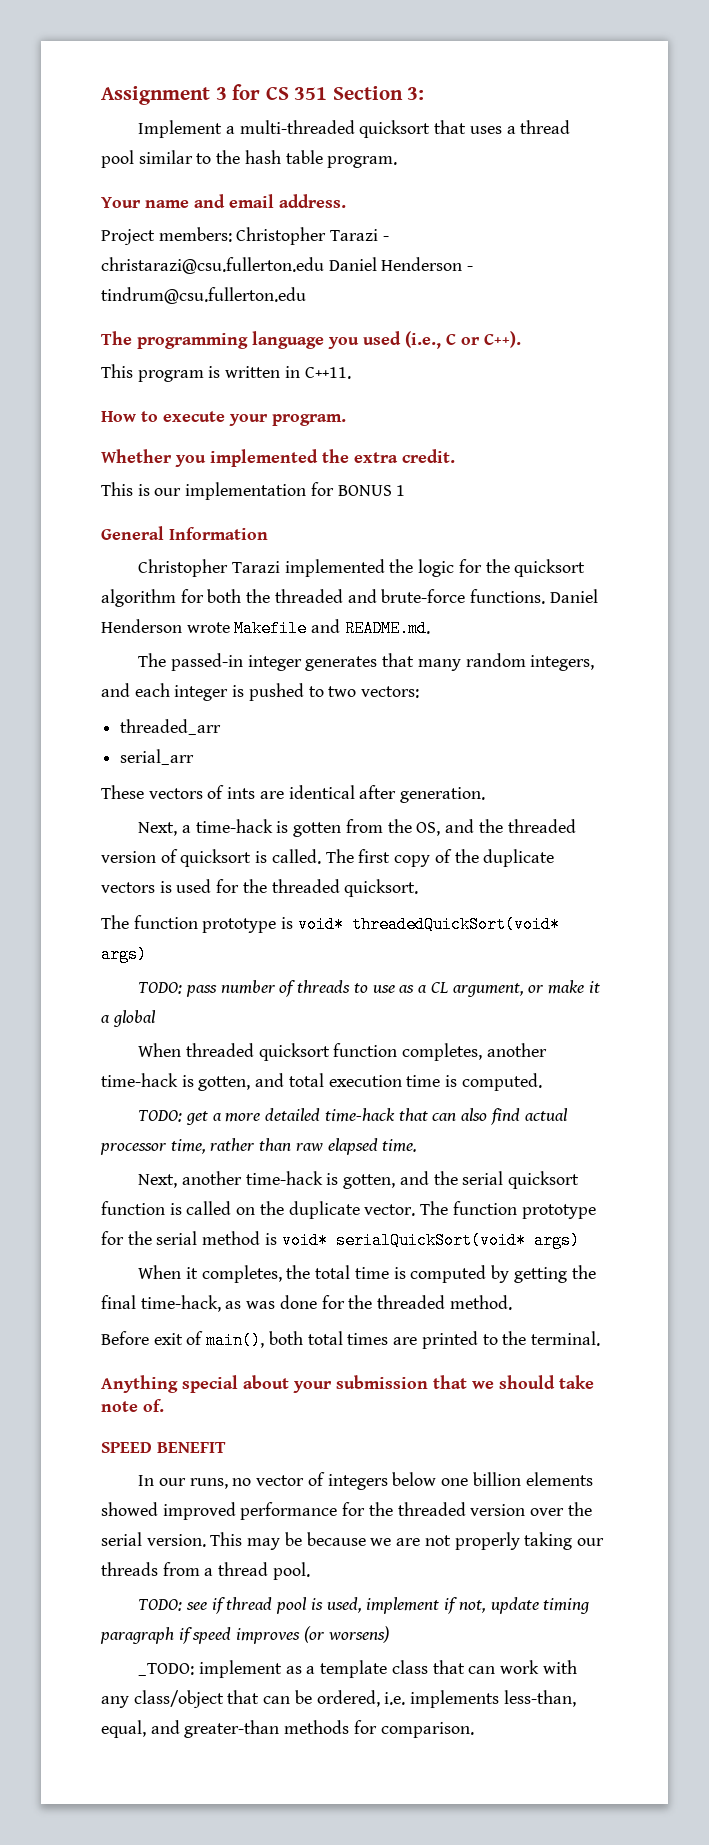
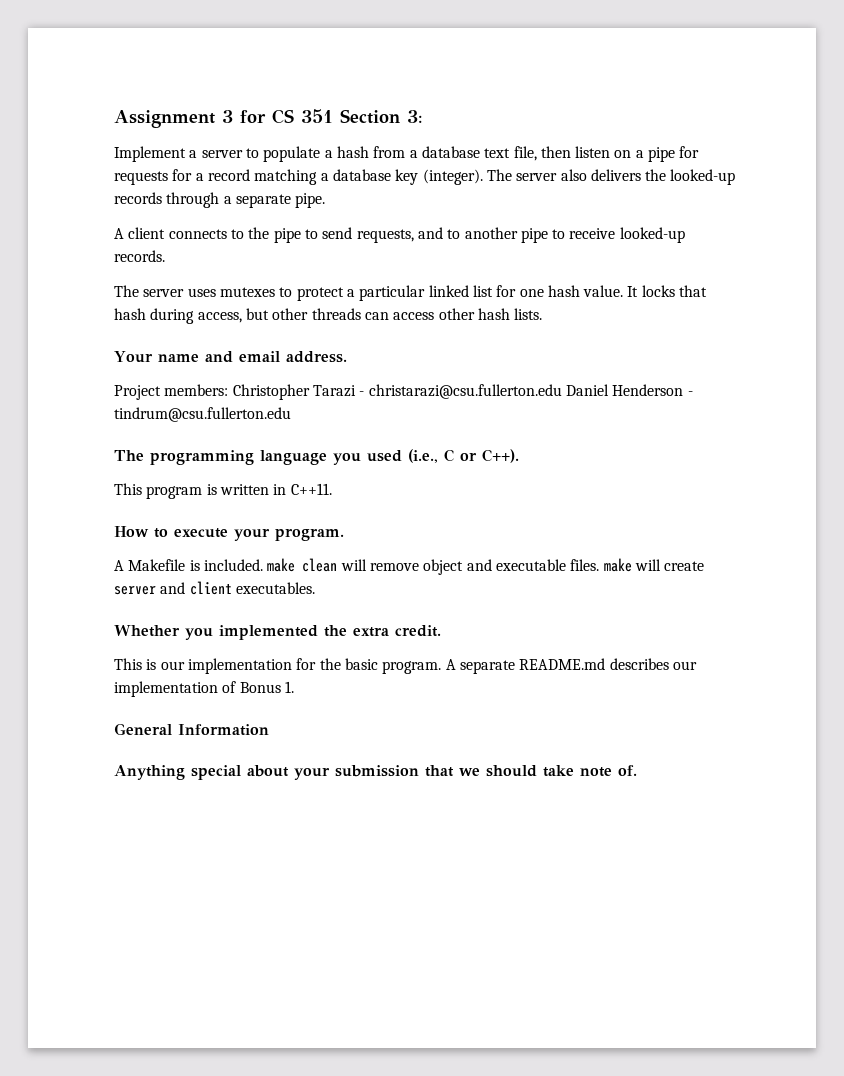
- Implement a multi-threaded quicksort that uses a thread pool similar to the hash table program.
+ Implement a server to populate a hash from a database text file, then listen on a pipe for requests for a record matching a database key (integer). The server also delivers the looked-up records through a separate pipe.
+ A client connects to the pipe to send requests, and to another pipe to receive looked-up records.
+ The server uses mutexes to protect a particular linked list for one hash value. It locks that hash during access, but other threads can access other hash lists.
+ A Makefile is included. make clean will remove object and executable files. make will create server and client executables.
- This is our implementation for BONUS 1
+ This is our implementation for the basic program. A separate README.md describes our implementation of Bonus 1.
  General Information
- Christopher Tarazi implemented the logic for the quicksort algorithm for both the threaded and brute-force functions. Daniel Henderson wrote Makefile and README.md.
- The passed-in integer generates that many random integers, and each integer is pushed to two vectors:
- threaded_arr
- serial_arr
- These vectors of ints are identical after generation.
- Next, a time-hack is gotten from the OS, and the threaded version of quicksort is called. The first copy of the duplicate vectors is used for the threaded quicksort.
- The function prototype is void* threadedQuickSort(void* args)
- TODO: pass number of threads to use as a CL argument, or make it a global
- When threaded quicksort function completes, another time-hack is gotten, and total execution time is computed.
- TODO: get a more detailed time-hack that can also find actual processor time, rather than raw elapsed time.
- Next, another time-hack is gotten, and the serial quicksort function is called on the duplicate vector. The function prototype for the serial method is void* serialQuickSort(void* args)
- When it completes, the total time is computed by getting the final time-hack, as was done for the threaded method.
- Before exit of main(), both total times are printed to the terminal.
- SPEED BENEFIT
- In our runs, no vector of integers below one billion elements showed improved performance for the threaded version over the serial version. This may be because we are not properly taking our threads from a thread pool.
- TODO: see if thread pool is used, implement if not, update timing paragraph if speed improves (or worsens)
- _TODO: implement as a template class that can work with any class/object that can be ordered, i.e. implements less-than, equal, and greater-than methods for comparison.

